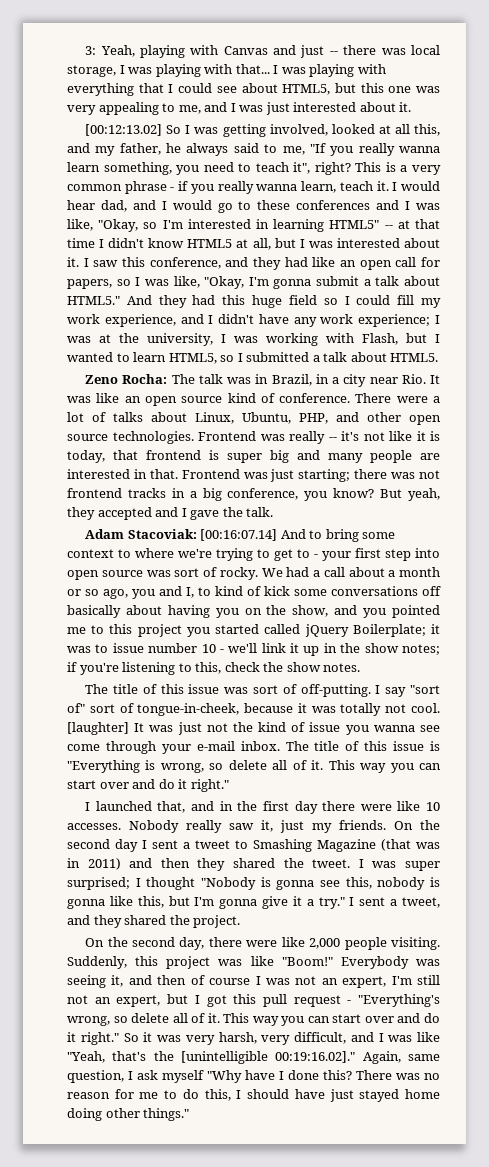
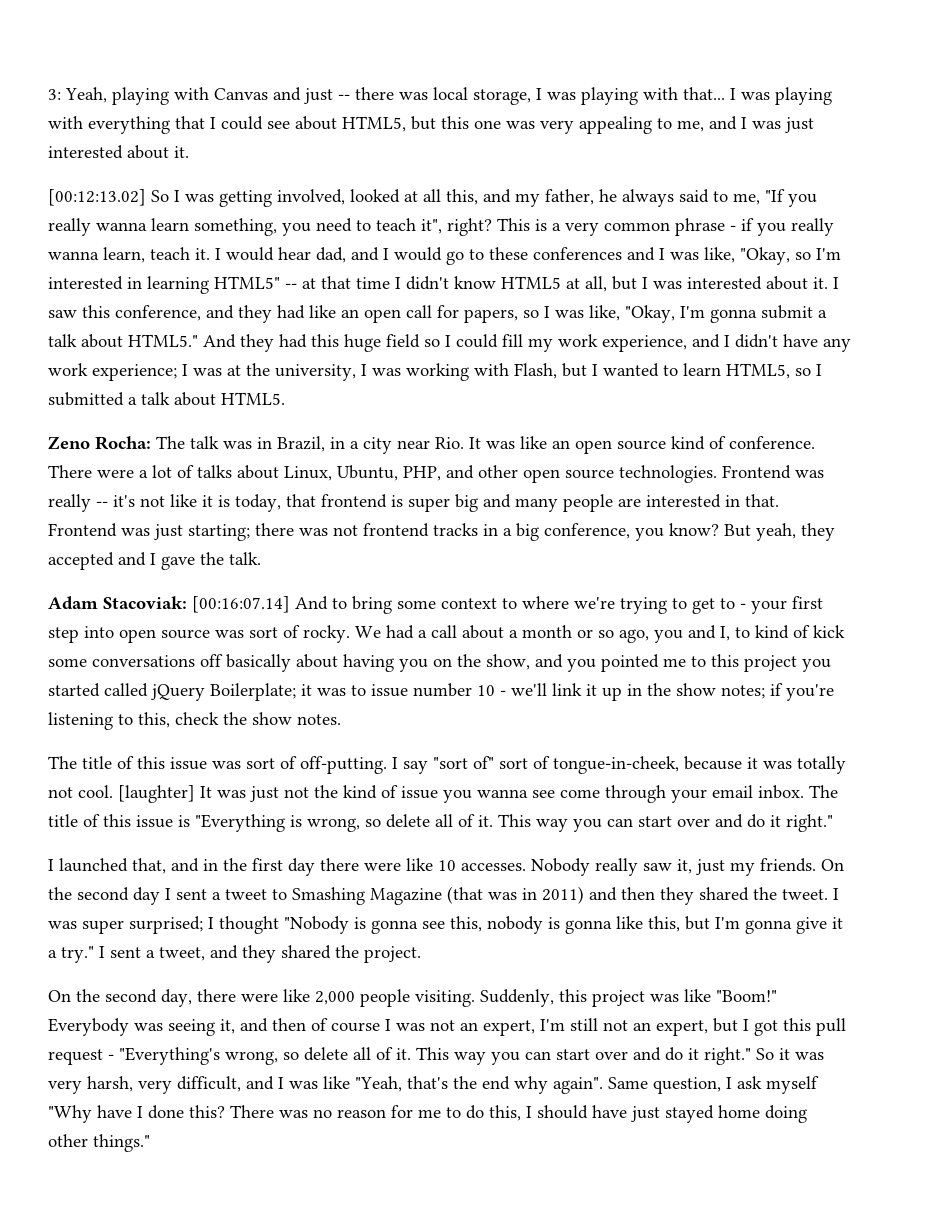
- [laughter] It was just not the kind of issue you wanna see come through your e-mail inbox.
+ [laughter] It was just not the kind of issue you wanna see come through your email inbox.
- So it was very harsh, very difficult, and I was like "Yeah, that's the [unintelligible 00:19:16.02]." Again, same question, I ask myself "Why have I done this?
+ So it was very harsh, very difficult, and I was like "Yeah, that's the end why again". Same question, I ask myself "Why have I done this?

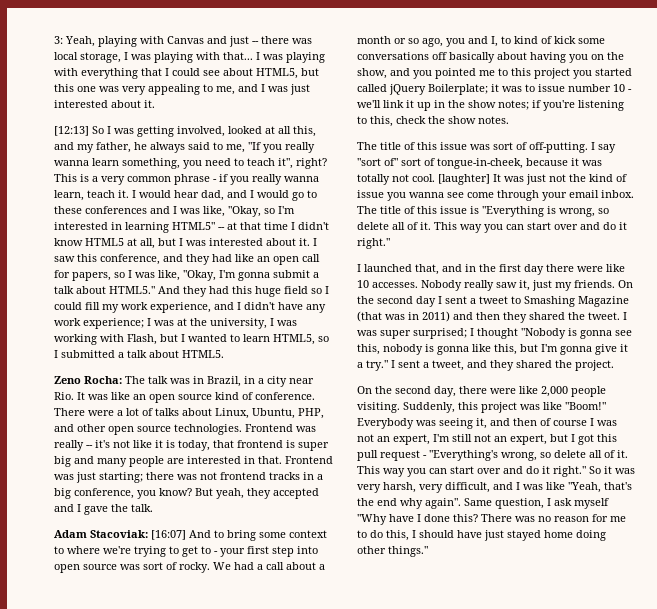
- [00:12:13.02] So I was getting involved, looked at all this, and my father, he always said to me, "If you really wanna learn something, you need to teach it", right?
+ [12:13] So I was getting involved, looked at all this, and my father, he always said to me, "If you really wanna learn something, you need to teach it", right?
- Adam Stacoviak: [00:16:07.14] And to bring some context to where we're trying to get to - your first step into open source was sort of rocky.
+ Adam Stacoviak: [16:07] And to bring some context to where we're trying to get to - your first step into open source was sort of rocky.

